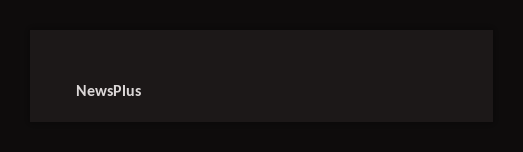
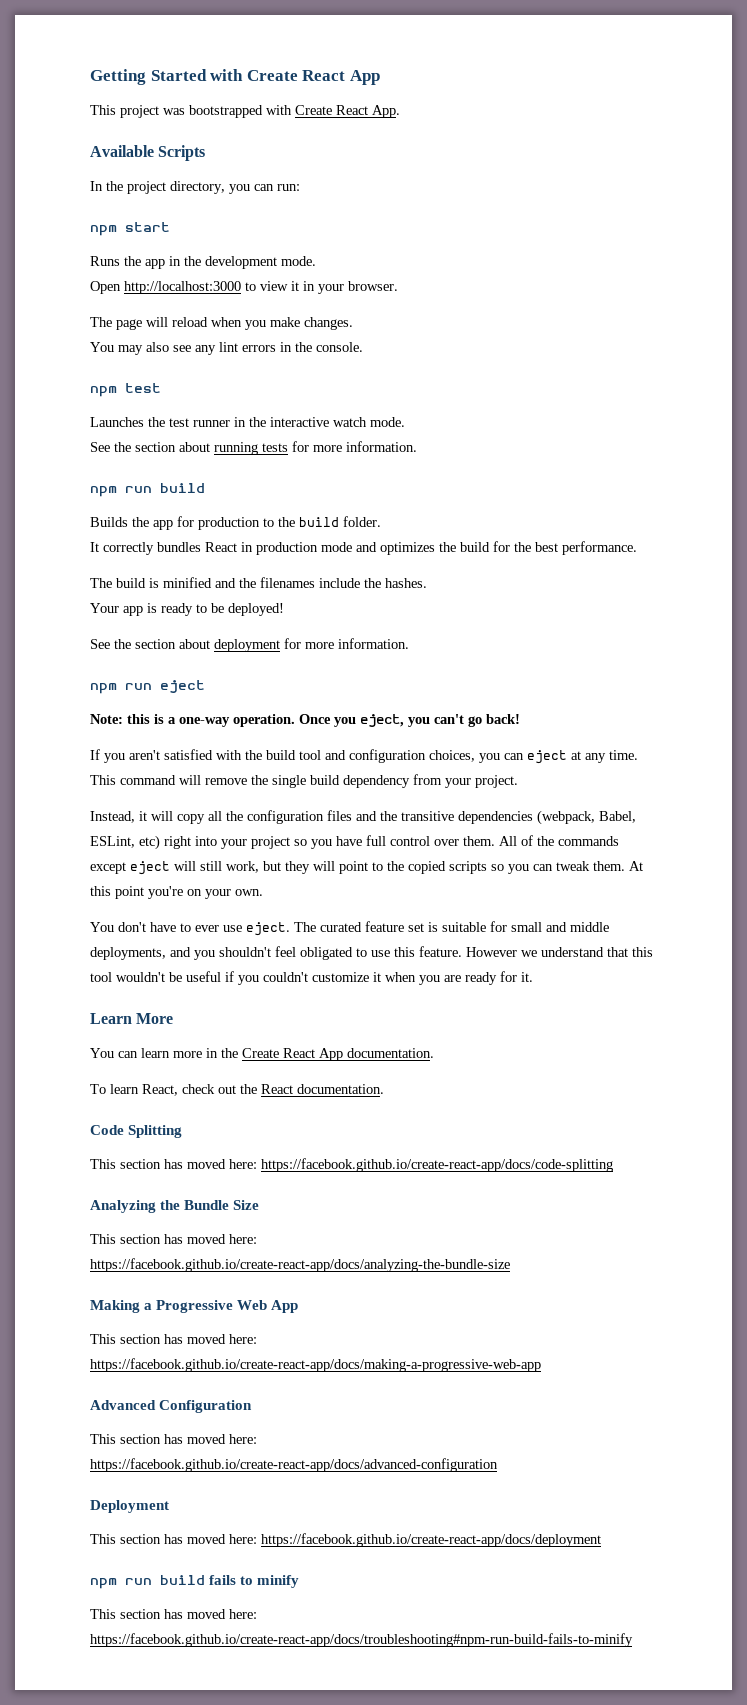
- NewsPlus
+ Getting Started with Create React App
+ This project was bootstrapped with Create React App.
+ Available Scripts
+ In the project directory, you can run:
+ npm start
+ Runs the app in the development mode.
+ Open http://localhost:3000 to view it in your browser.
+ The page will reload when you make changes.
+ You may also see any lint errors in the console.
+ npm test
+ Launches the test runner in the interactive watch mode.
+ See the section about running tests for more information.
+ npm run build
+ Builds the app for production to the build folder.
+ It correctly bundles React in production mode and optimizes the build for the best performance.
+ The build is minified and the filenames include the hashes.
+ Your app is ready to be deployed!
+ See the section about deployment for more information.
+ npm run eject
+ Note: this is a one-way operation. Once you eject, you can't go back!
+ If you aren't satisfied with the build tool and configuration choices, you can eject at any time. This command will remove the single build dependency from your project.
+ Instead, it will copy all the configuration files and the transitive dependencies (webpack, Babel, ESLint, etc) right into your project so you have full control over them. All of the commands except eject will still work, but they will point to the copied scripts so you can tweak them. At this point you're on your own.
+ You don't have to ever use eject. The curated feature set is suitable for small and middle deployments, and you shouldn't feel obligated to use this feature. However we understand that this tool wouldn't be useful if you couldn't customize it when you are ready for it.
+ Learn More
+ You can learn more in the Create React App documentation.
+ To learn React, check out the React documentation.
+ Code Splitting
+ This section has moved here: https://facebook.github.io/create-react-app/docs/code-splitting
+ Analyzing the Bundle Size
+ This section has moved here: https://facebook.github.io/create-react-app/docs/analyzing-the-bundle-size
+ Making a Progressive Web App
+ This section has moved here: https://facebook.github.io/create-react-app/docs/making-a-progressive-web-app
+ Advanced Configuration
+ This section has moved here: https://facebook.github.io/create-react-app/docs/advanced-configuration
+ Deployment
+ This section has moved here: https://facebook.github.io/create-react-app/docs/deployment
+ npm run build fails to minify
+ This section has moved here: https://facebook.github.io/create-react-app/docs/troubleshooting#npm-run-build-fails-to-minify

